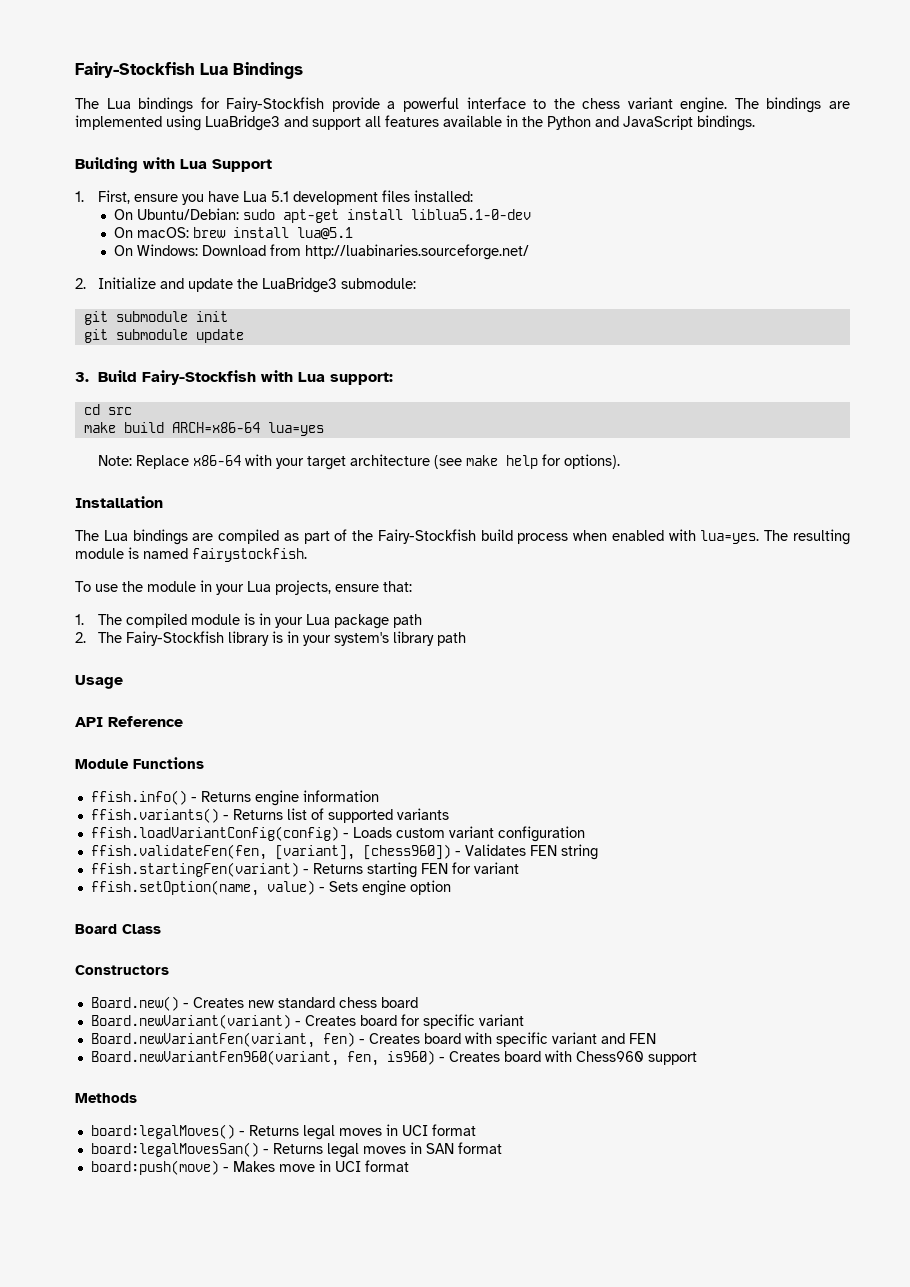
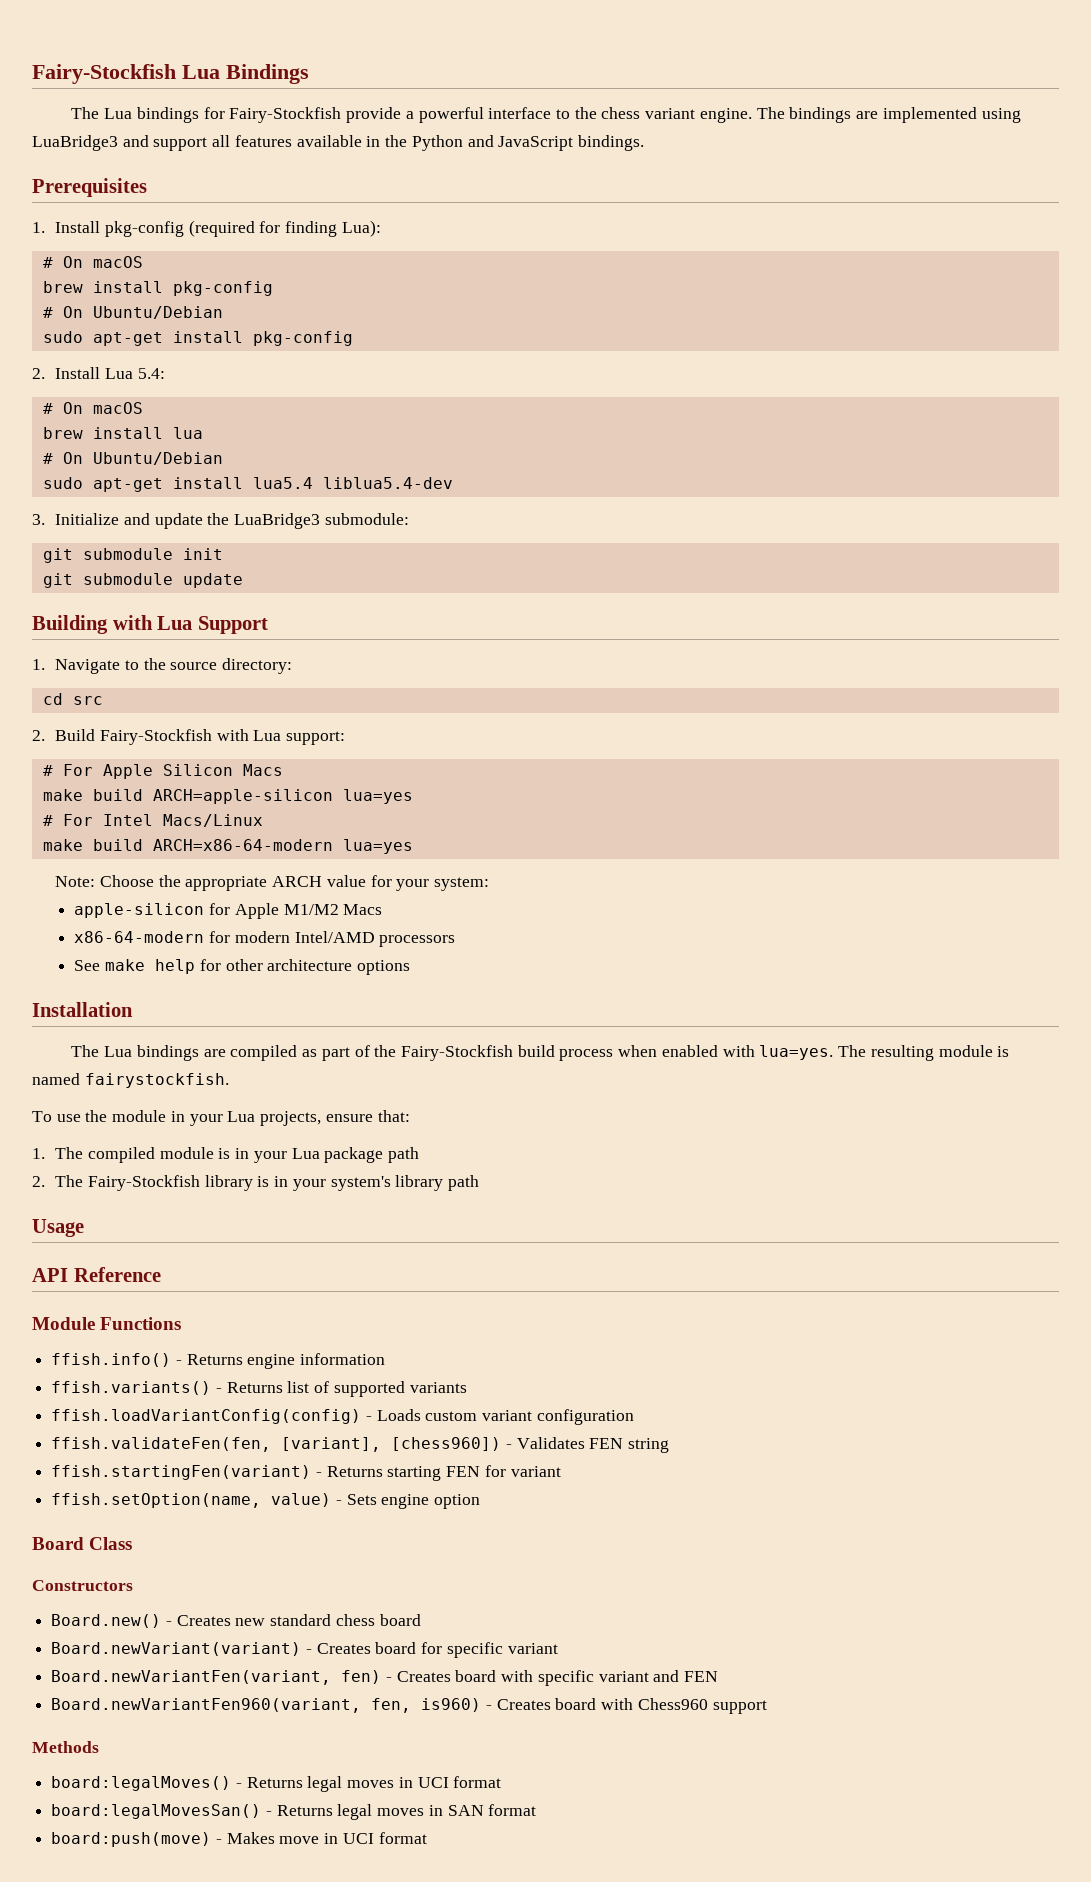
- Building with Lua Support
- 1. First, ensure you have Lua 5.1 development files installed:
- On Ubuntu/Debian: sudo apt-get install liblua5.1-0-dev
- On macOS: brew install lua@5.1
- On Windows: Download from http://luabinaries.sourceforge.net/
- 2. Initialize and update the LuaBridge3 submodule:
+ Prerequisites
+ 1. Install pkg-config (required for finding Lua):
+ # On macOS
+ brew install pkg-config
+ # On Ubuntu/Debian
+ sudo apt-get install pkg-config
+ 2. Install Lua 5.4:
+ # On macOS
+ brew install lua
+ # On Ubuntu/Debian
+ sudo apt-get install lua5.4 liblua5.4-dev
+ 3. Initialize and update the LuaBridge3 submodule:
- 3. Build Fairy-Stockfish with Lua support:
+ Building with Lua Support
+ 1. Navigate to the source directory:
+ cd src
+ 2. Build Fairy-Stockfish with Lua support:
- cd src
- make build ARCH=x86-64 lua=yes
- Note: Replace x86-64 with your target architecture (see make help for options).
+ # For Apple Silicon Macs
+ make build ARCH=apple-silicon lua=yes
+ # For Intel Macs/Linux
+ make build ARCH=x86-64-modern lua=yes
+ Note: Choose the appropriate ARCH value for your system:
+ apple-silicon for Apple M1/M2 Macs
+ x86-64-modern for modern Intel/AMD processors
+ See make help for other architecture options

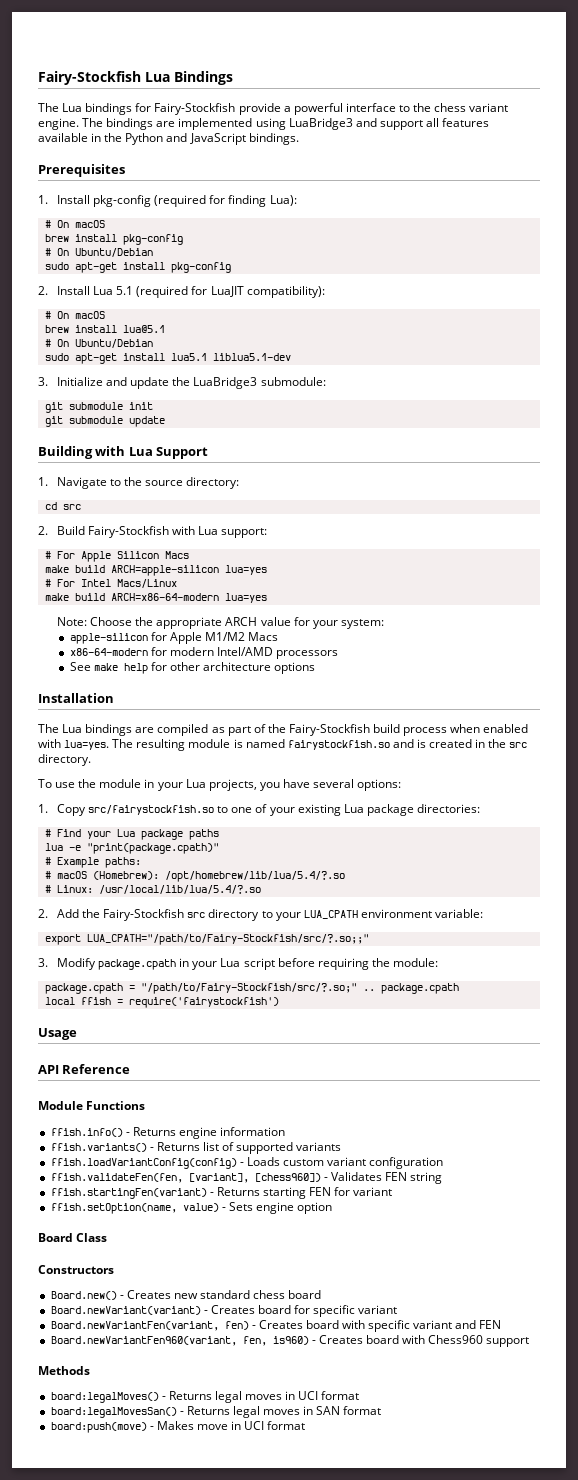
- 2. Install Lua 5.4:
+ 2. Install Lua 5.1 (required for LuaJIT compatibility):
  # On macOS
- brew install lua
+ brew install lua@5.1
  # On Ubuntu/Debian
- sudo apt-get install lua5.4 liblua5.4-dev
+ sudo apt-get install lua5.1 liblua5.1-dev
- The resulting module is named fairystockfish.
+ The resulting module is named fairystockfish.so and is created in the src directory.
- To use the module in your Lua projects, ensure that:
- 1. The compiled module is in your Lua package path
- 2. The Fairy-Stockfish library is in your system's library path
+ To use the module in your Lua projects, you have several options:
+ 1. Copy src/fairystockfish.so to one of your existing Lua package directories:
+ # Find your Lua package paths
+ lua -e "print(package.cpath)"
+ # Example paths:
+ # macOS (Homebrew): /opt/homebrew/lib/lua/5.4/?.so
+ # Linux: /usr/local/lib/lua/5.4/?.so
+ 2. Add the Fairy-Stockfish src directory to your LUA_CPATH environment variable:
+ export LUA_CPATH="/path/to/Fairy-Stockfish/src/?.so;;"
+ 3. Modify package.cpath in your Lua script before requiring the module:
+ package.cpath = "/path/to/Fairy-Stockfish/src/?.so;" .. package.cpath
+ local ffish = require('fairystockfish')

